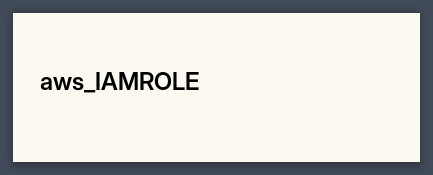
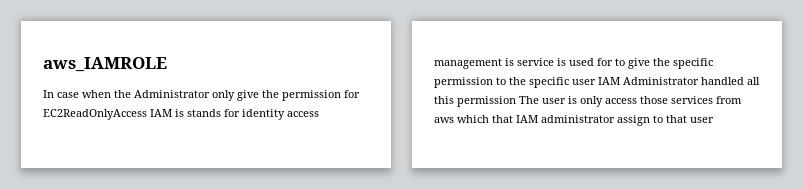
+ In case when the Administrator only give the permission for EC2ReadOnlyAccess IAM is stands for identity access management is service is used for to give the specific permission to the specific user IAM Administrator handled all this permission The user is only access those services from aws which that IAM administrator assign to that user

